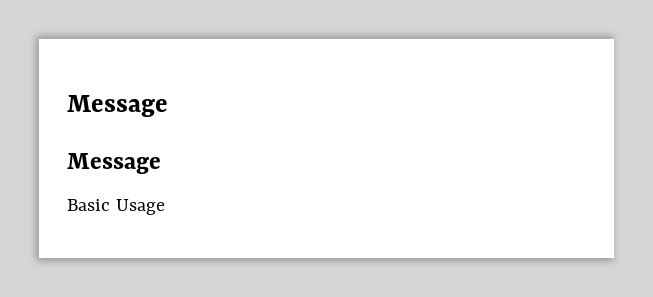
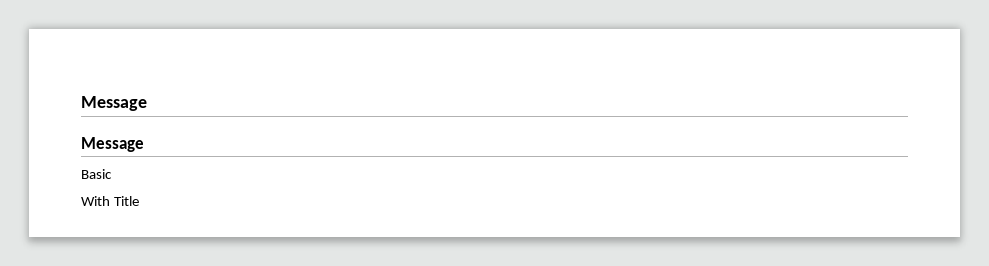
- Basic Usage
+ Basic
+ With Title

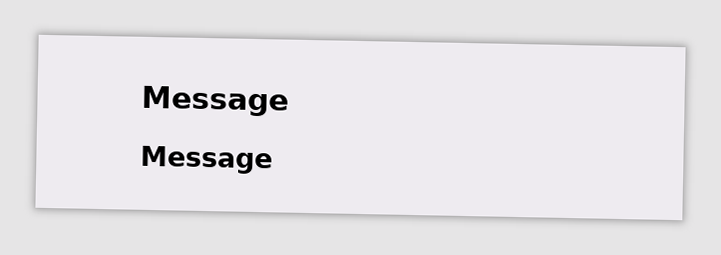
- Basic
- With Title

